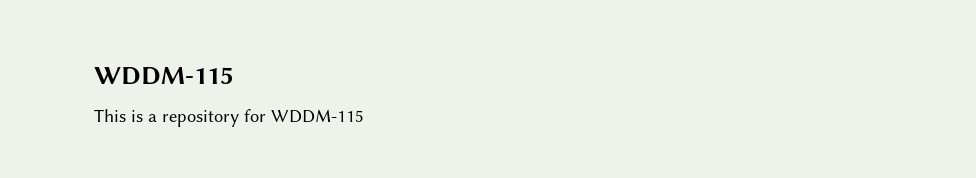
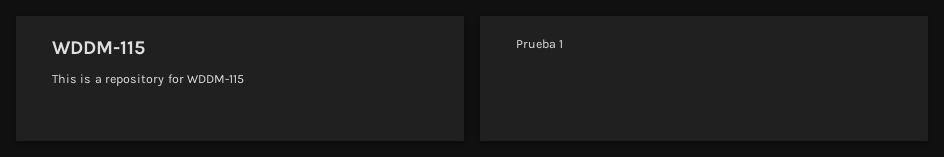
+ Prueba 1

